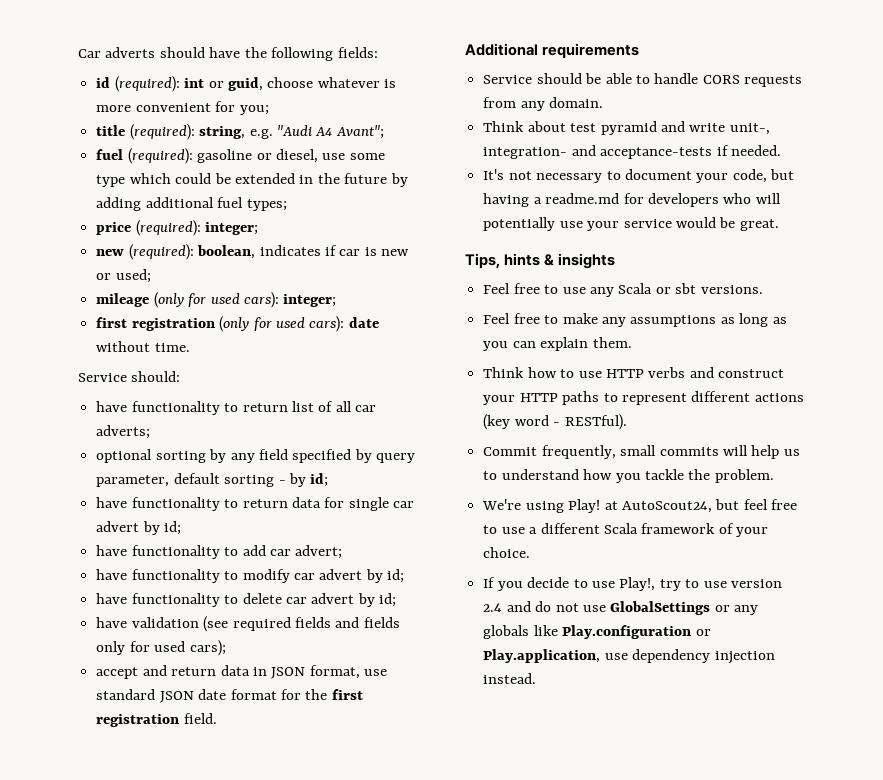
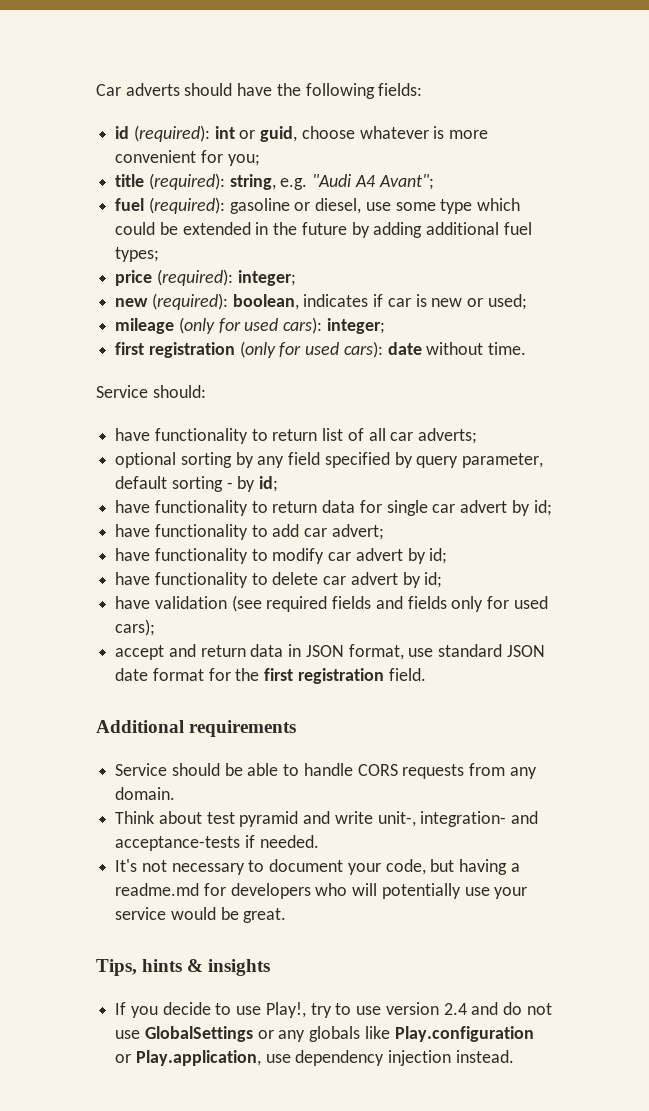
- Feel free to use any Scala or sbt versions.
- Feel free to make any assumptions as long as you can explain them.
- Think how to use HTTP verbs and construct your HTTP paths to represent different actions (key word - RESTful).
- Commit frequently, small commits will help us to understand how you tackle the problem.
- We're using Play! at AutoScout24, but feel free to use a different Scala framework of your choice.

